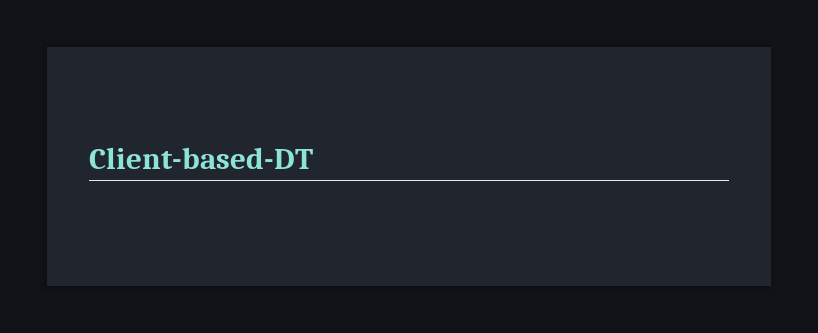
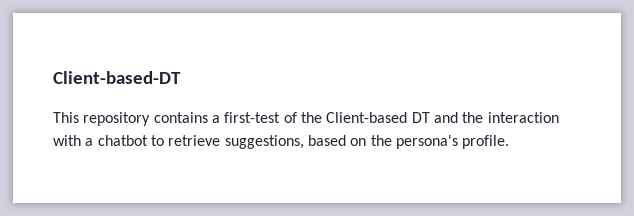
+ This repository contains a first-test of the Client-based DT and the interaction with a chatbot to retrieve suggestions, based on the persona's profile.

